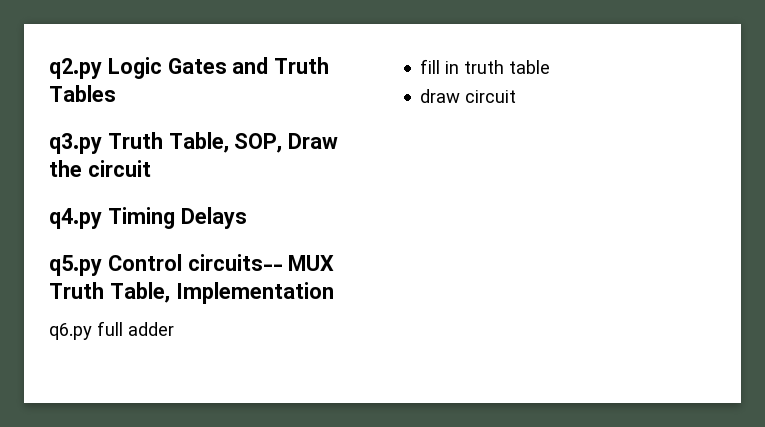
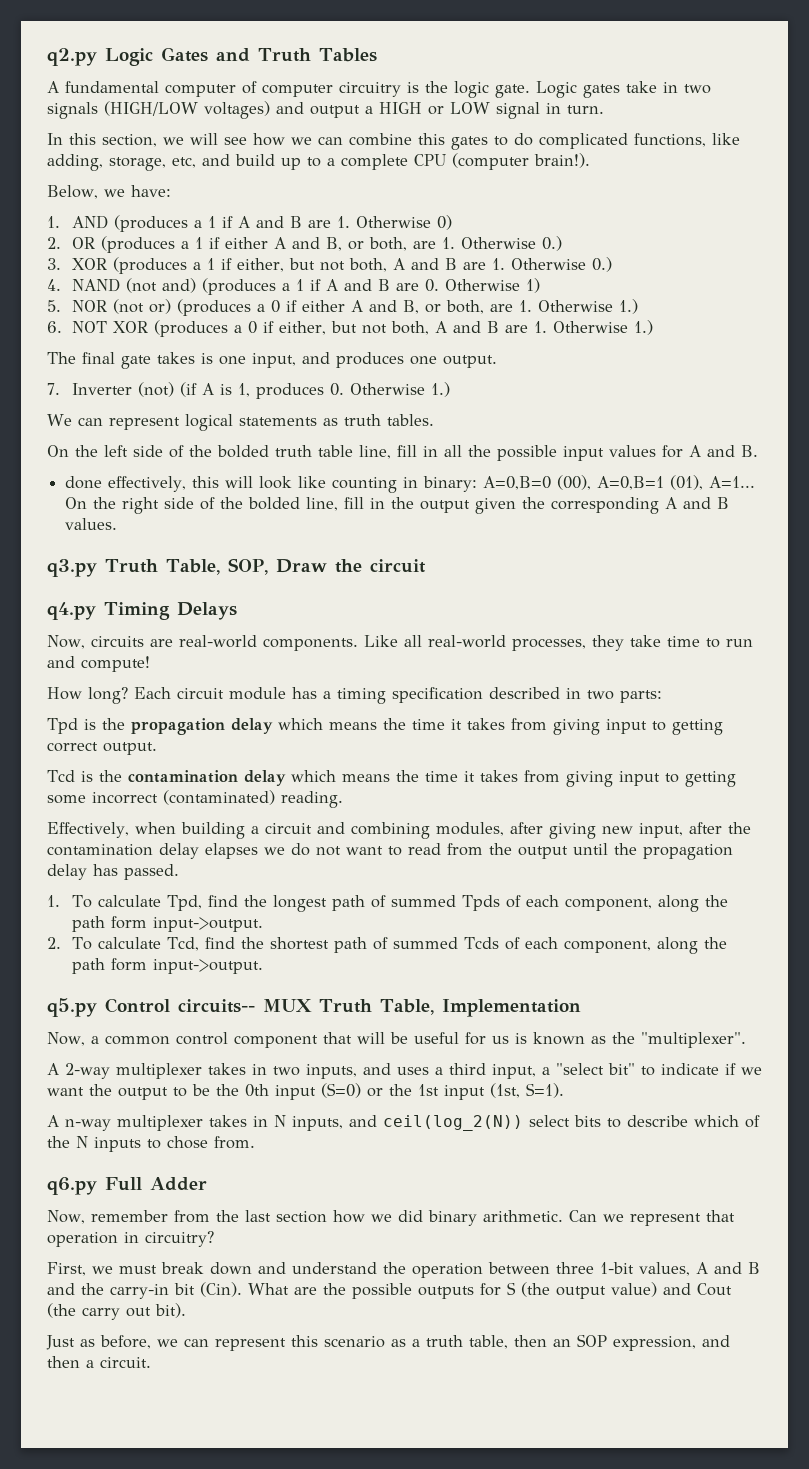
+ A fundamental computer of computer circuitry is the logic gate. Logic gates take in two signals (HIGH/LOW voltages) and output a HIGH or LOW signal in turn.
+ In this section, we will see how we can combine this gates to do complicated functions, like adding, storage, etc, and build up to a complete CPU (computer brain!).
+ Below, we have:
+ 1. AND (produces a 1 if A and B are 1. Otherwise 0)
+ 2. OR (produces a 1 if either A and B, or both, are 1. Otherwise 0.)
+ 3. XOR (produces a 1 if either, but not both, A and B are 1. Otherwise 0.)
+ 4. NAND (not and) (produces a 1 if A and B are 0. Otherwise 1)
+ 5. NOR (not or) (produces a 0 if either A and B, or both, are 1. Otherwise 1.)
+ 6. NOT XOR (produces a 0 if either, but not both, A and B are 1. Otherwise 1.)
+ The final gate takes is one input, and produces one output.
+ 7. Inverter (not) (if A is 1, produces 0. Otherwise 1.)
+ We can represent logical statements as truth tables.
+ On the left side of the bolded truth table line, fill in all the possible input values for A and B.
+ done effectively, this will look like counting in binary: A=0,B=0 (00), A=0,B=1 (01), A=1... On the right side of the bolded line, fill in the output given the corresponding A and B values.
+ Now, circuits are real-world components. Like all real-world processes, they take time to run and compute!
+ How long? Each circuit module has a timing specification described in two parts:
+ Tpd is the propagation delay which means the time it takes from giving input to getting correct output.
+ Tcd is the contamination delay which means the time it takes from giving input to getting some incorrect (contaminated) reading.
+ Effectively, when building a circuit and combining modules, after giving new input, after the contamination delay elapses we do not want to read from the output until the propagation delay has passed.
+ 1. To calculate Tpd, find the longest path of summed Tpds of each component, along the path form input->output.
+ 2. To calculate Tcd, find the shortest path of summed Tcds of each component, along the path form input->output.
- q6.py full adder
- fill in truth table
- draw circuit
+ Now, a common control component that will be useful for us is known as the "multiplexer".
+ A 2-way multiplexer takes in two inputs, and uses a third input, a "select bit" to indicate if we want the output to be the 0th input (S=0) or the 1st input (1st, S=1).
+ A n-way multiplexer takes in N inputs, and ceil(log_2(N)) select bits to describe which of the N inputs to chose from.
+ q6.py Full Adder
+ Now, remember from the last section how we did binary arithmetic. Can we represent that operation in circuitry?
+ First, we must break down and understand the operation between three 1-bit values, A and B and the carry-in bit (Cin). What are the possible outputs for S (the output value) and Cout (the carry out bit).
+ Just as before, we can represent this scenario as a truth table, then an SOP expression, and then a circuit.

